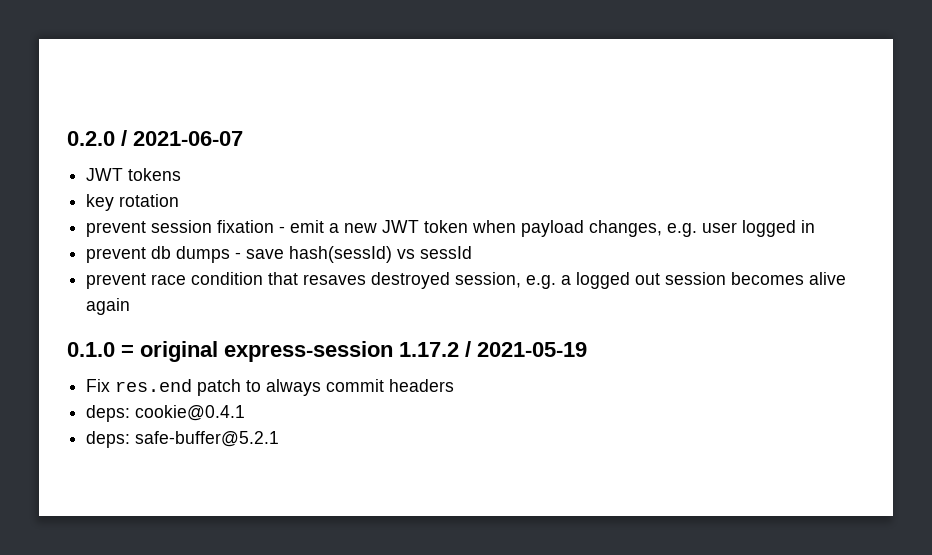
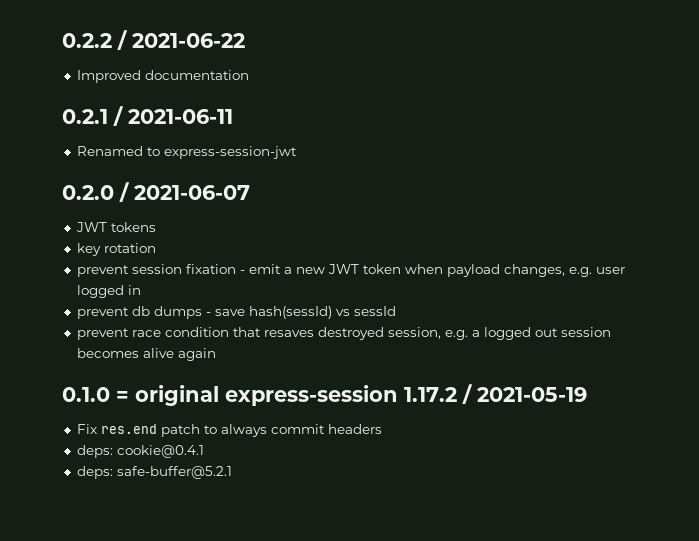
+ 0.2.2 / 2021-06-22
+ Improved documentation
+ 0.2.1 / 2021-06-11
+ Renamed to express-session-jwt

